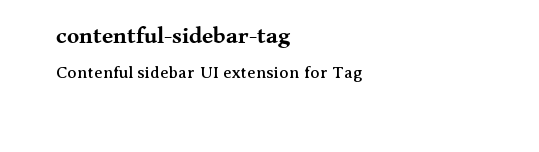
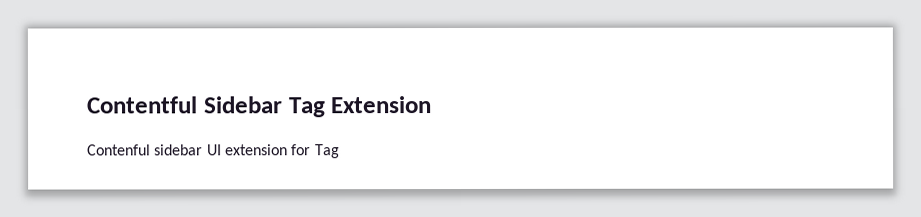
- contentful-sidebar-tag
+ Contentful Sidebar Tag Extension

